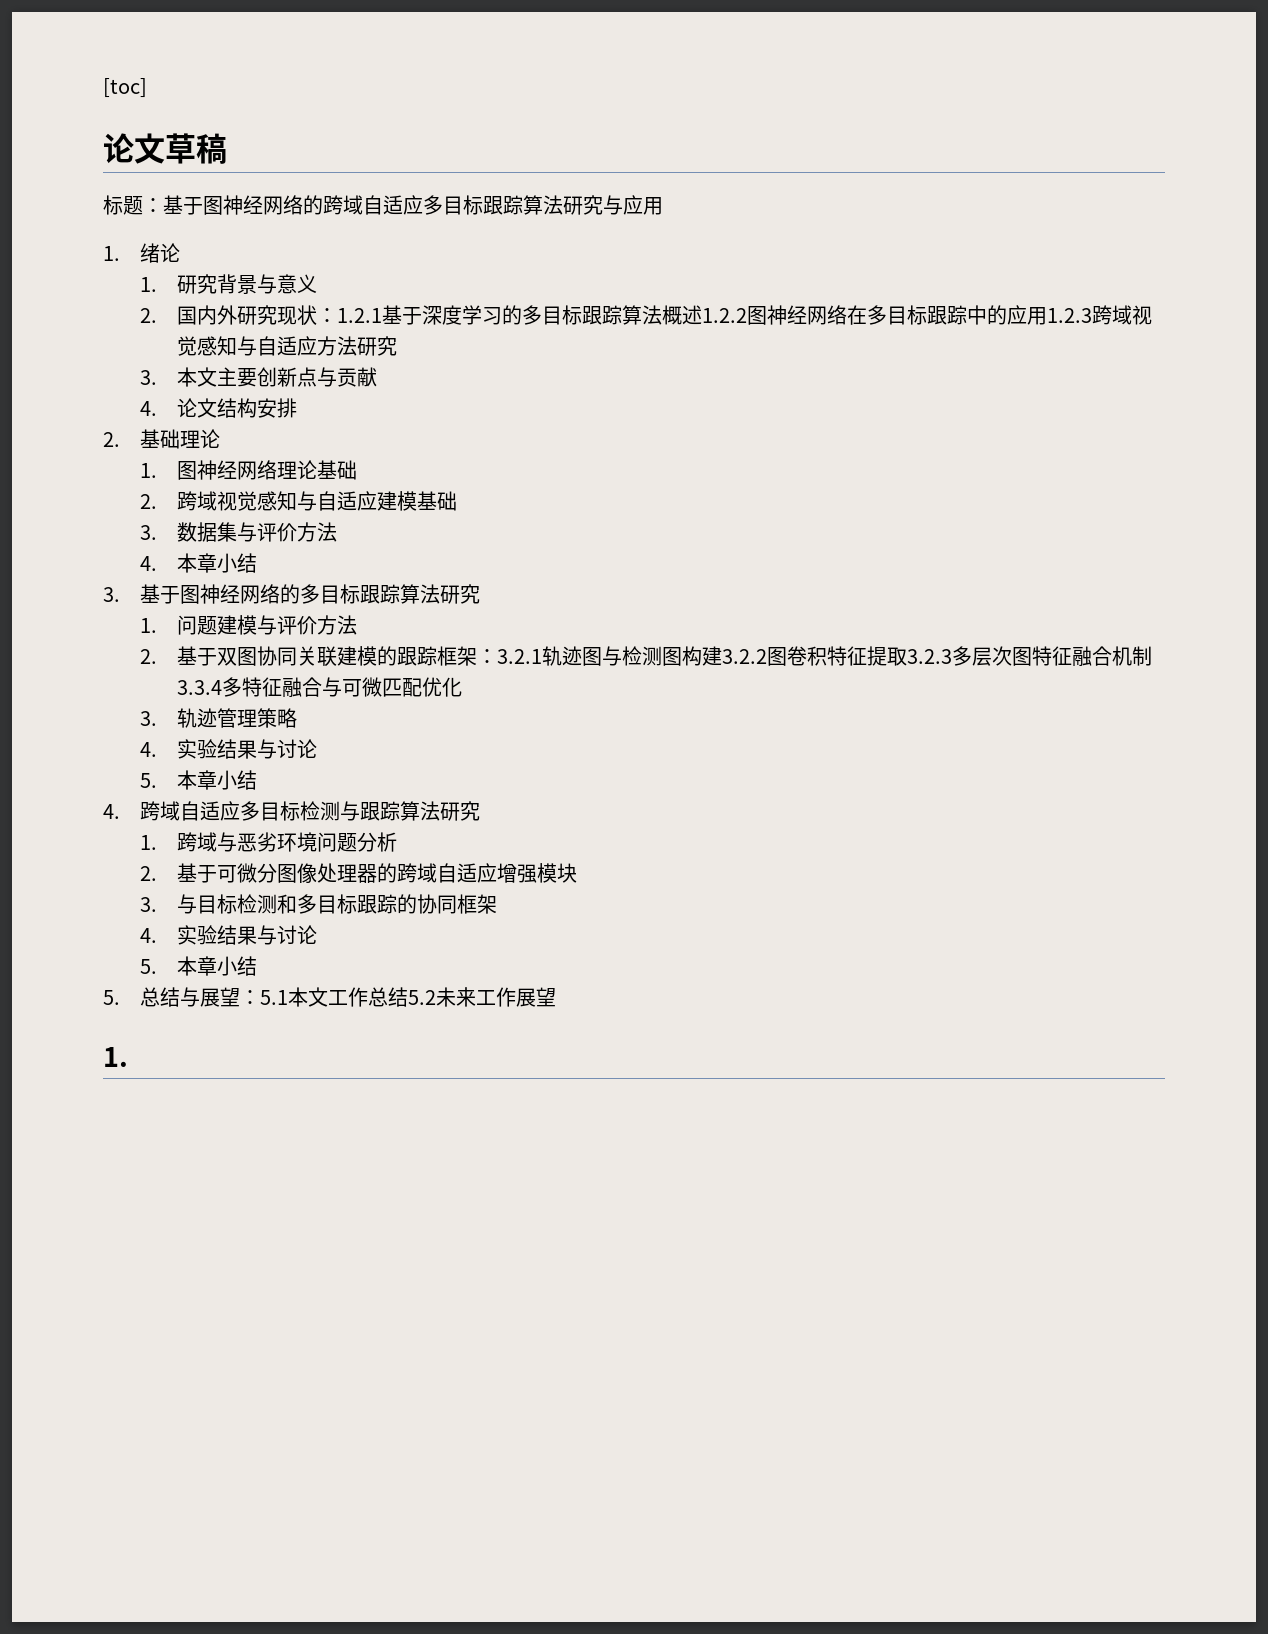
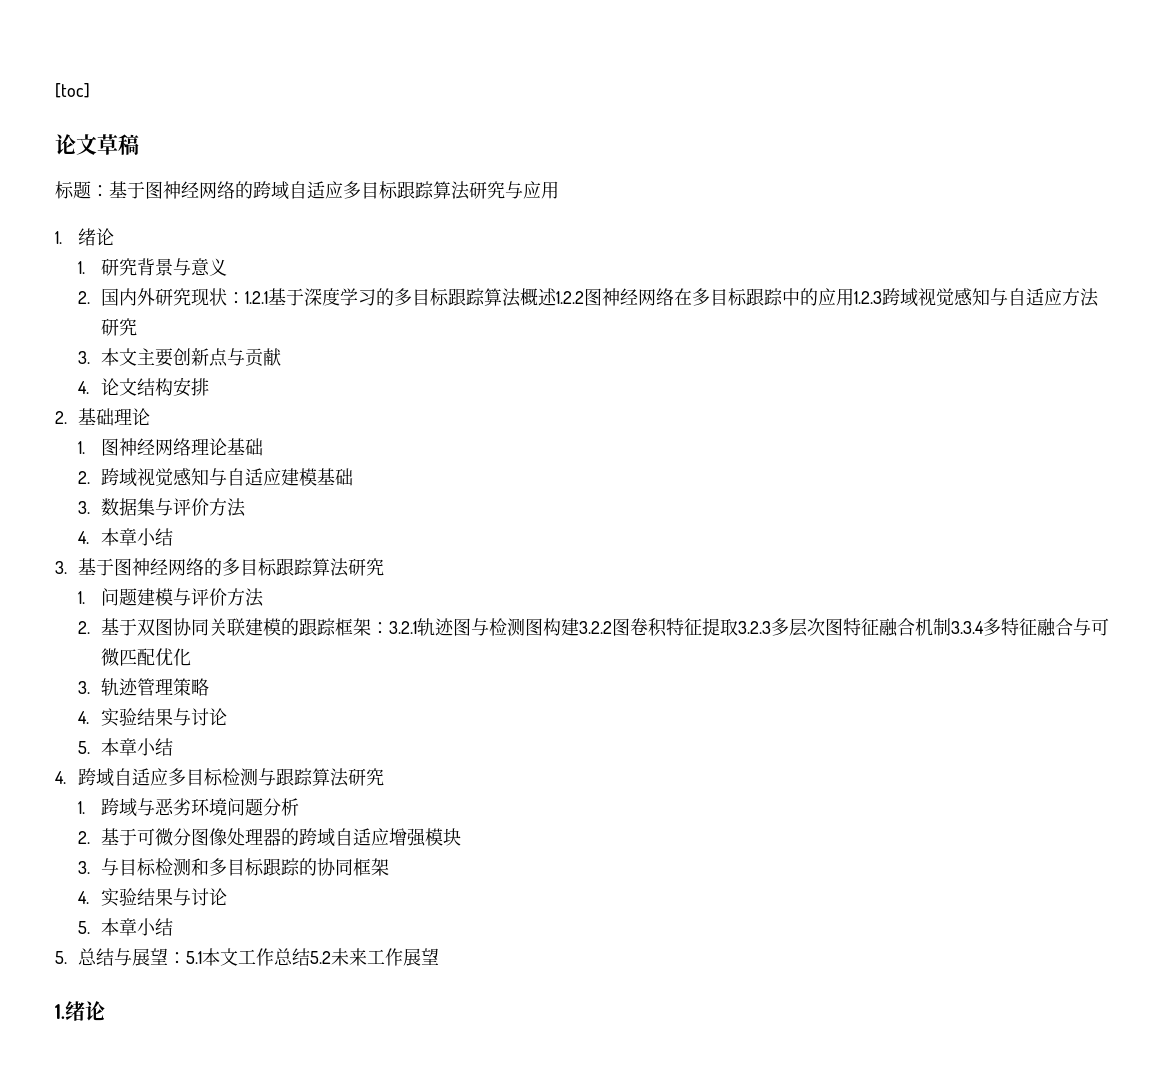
  5.总结与展望：5.1本文工作总结5.2未来工作展望
- 1.
+ 1.绪论

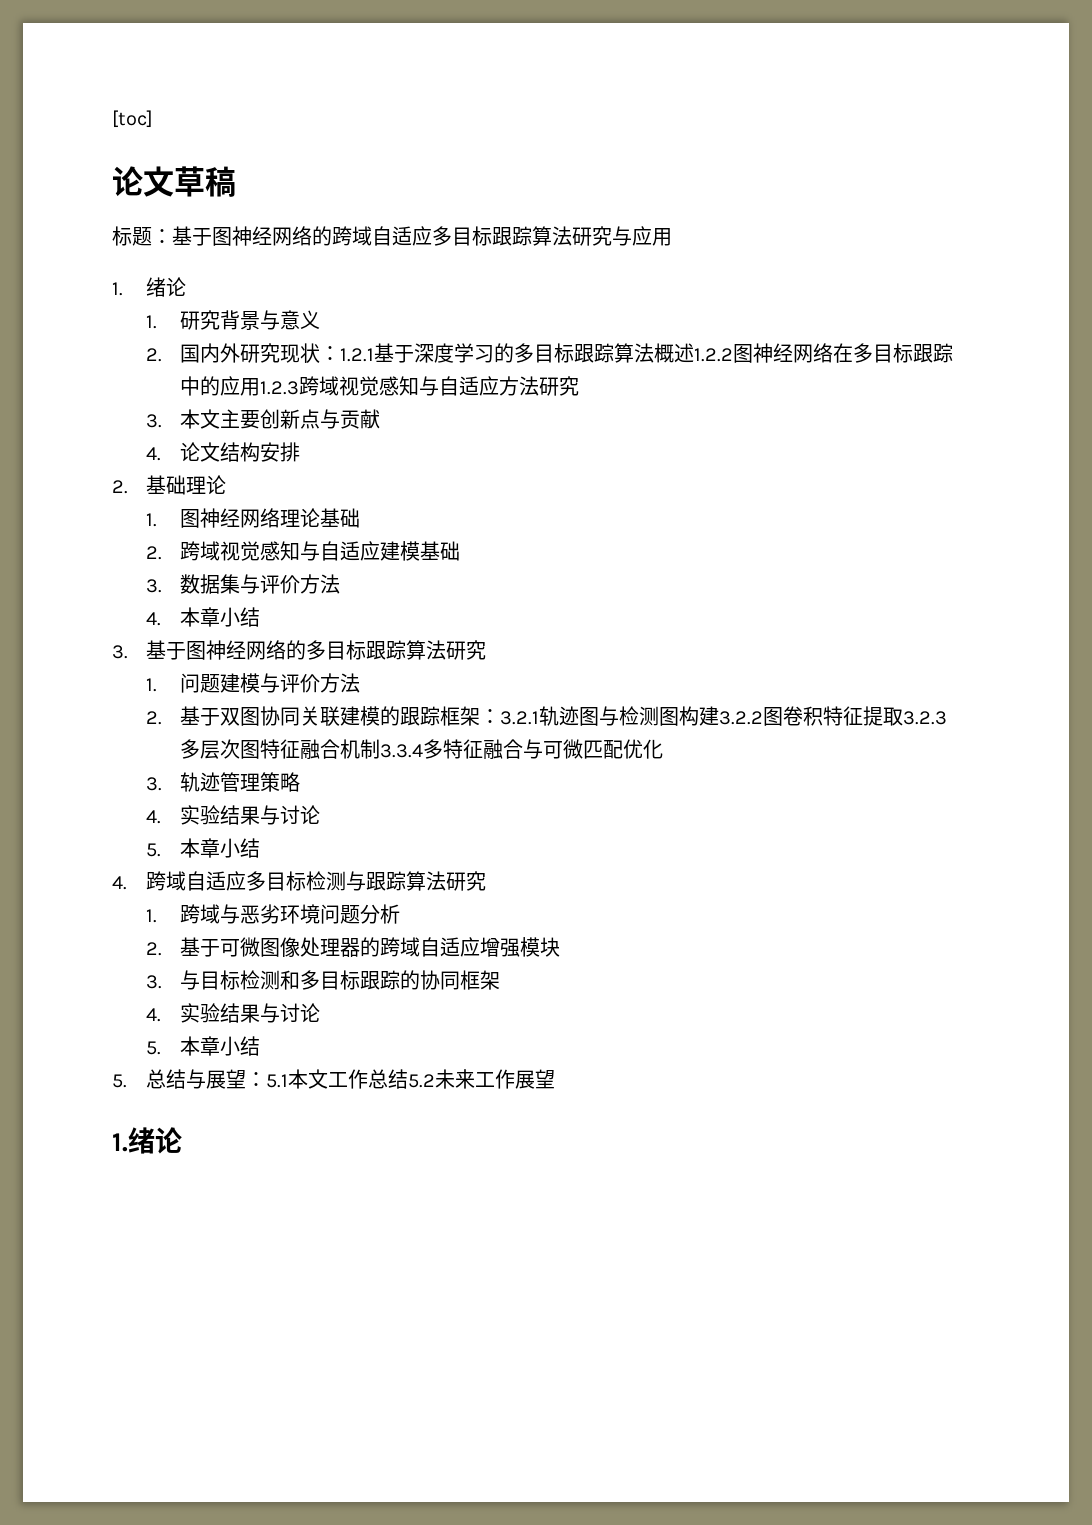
- 2.基于可微分图像处理器的跨域自适应增强模块
+ 2.基于可微图像处理器的跨域自适应增强模块

